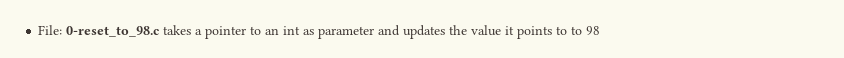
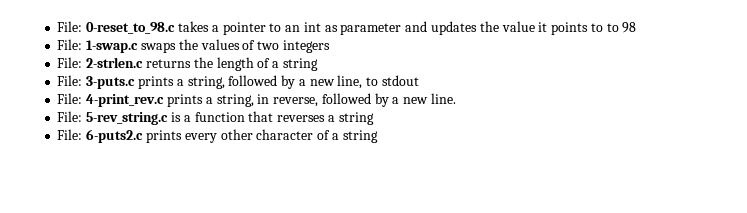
+ File: 1-swap.c swaps the values of two integers
+ File: 2-strlen.c returns the length of a string
+ File: 3-puts.c prints a string, followed by a new line, to stdout
+ File: 4-print_rev.c prints a string, in reverse, followed by a new line.
+ File: 5-rev_string.c is a function that reverses a string
+ File: 6-puts2.c prints every other character of a string

